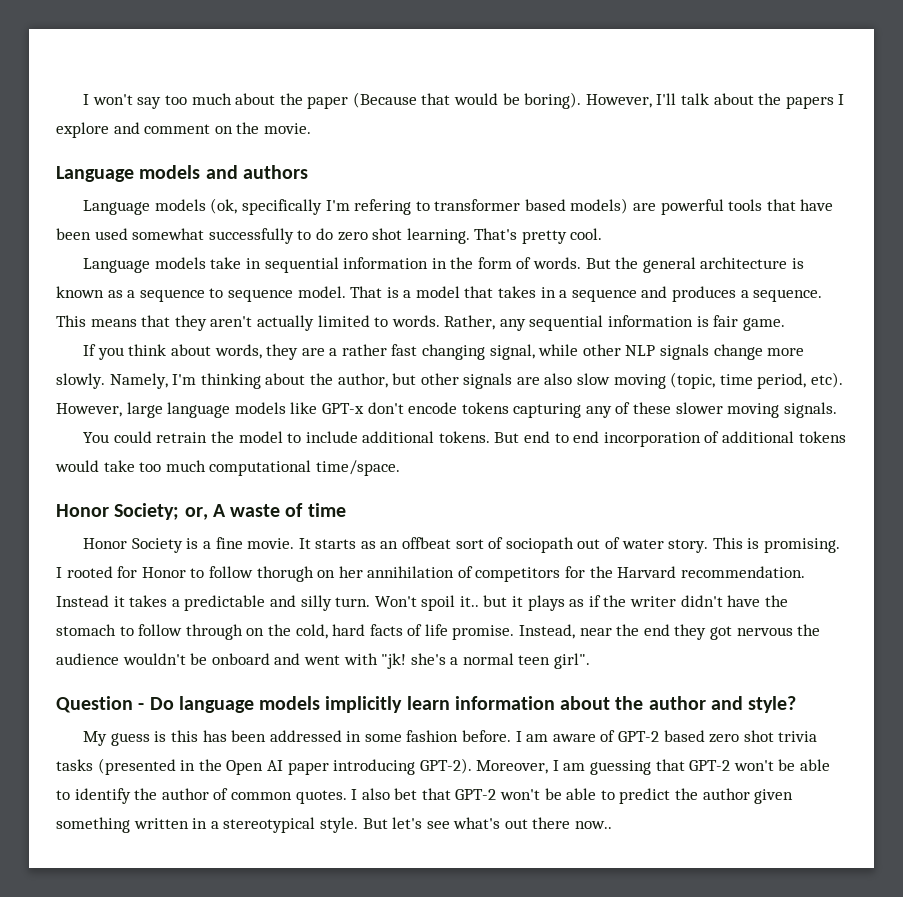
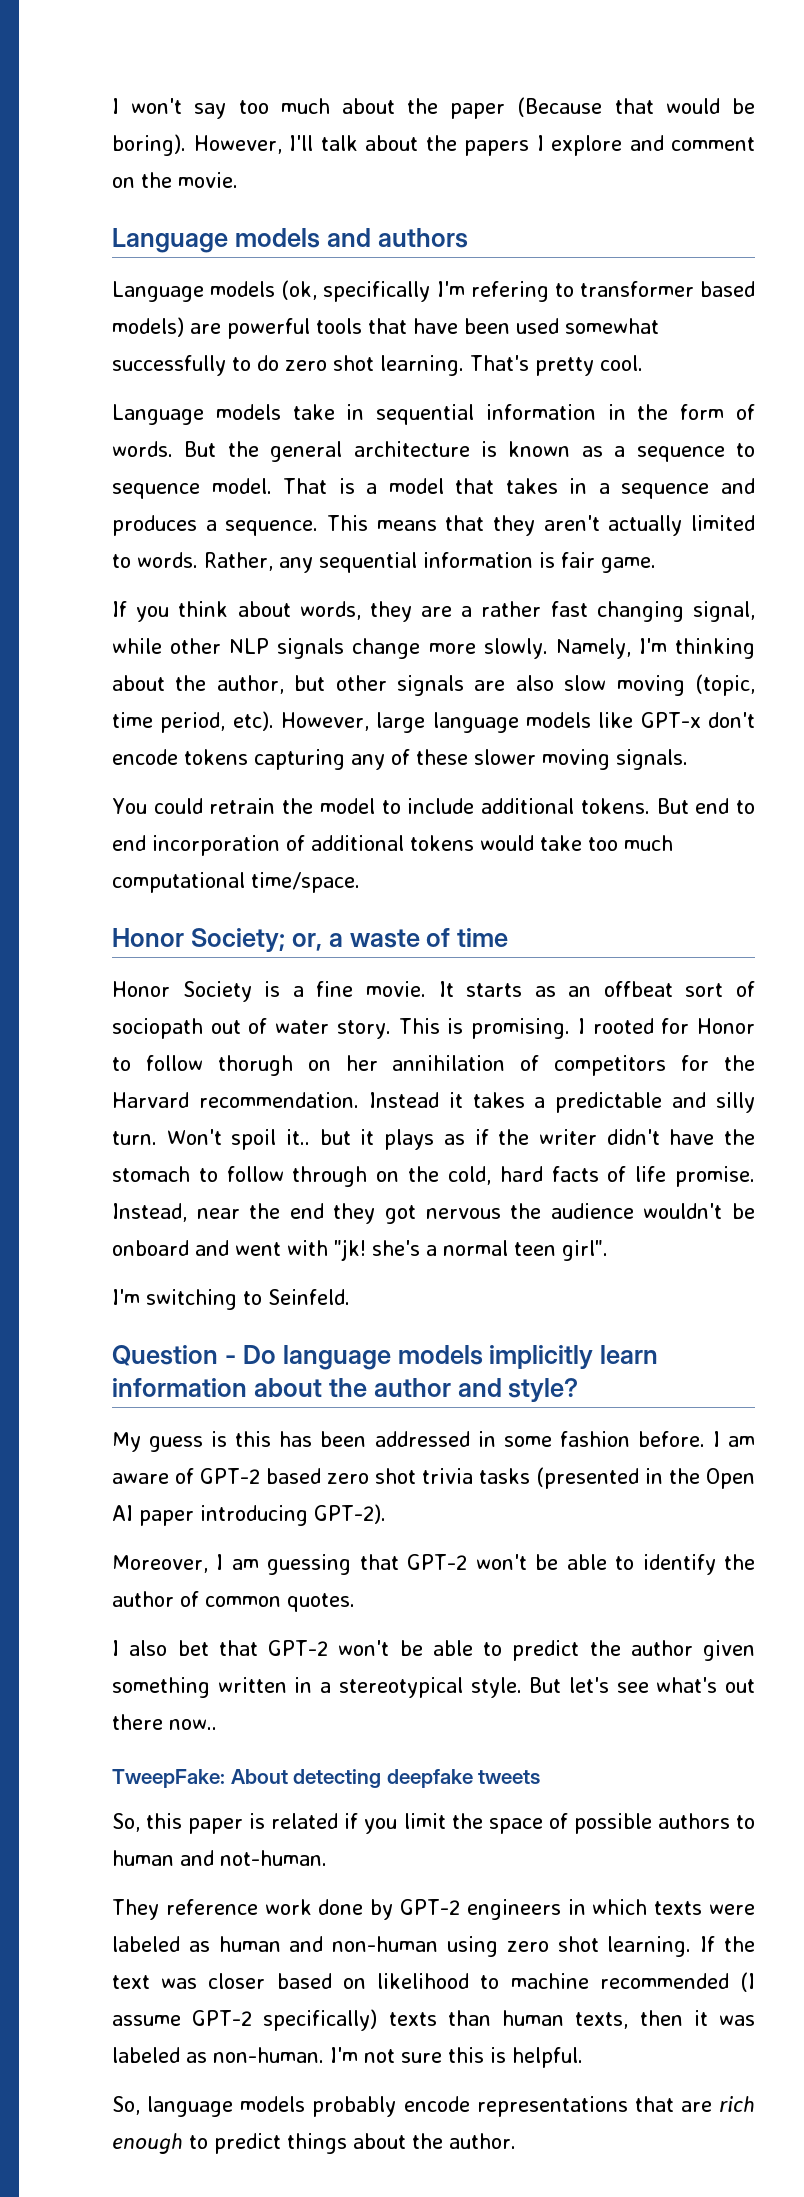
- Honor Society; or, A waste of time
+ Honor Society; or, a waste of time
+ I'm switching to Seinfeld.
- I am aware of GPT-2 based zero shot trivia tasks (presented in the Open AI paper introducing GPT-2). Moreover, I am guessing that GPT-2 won't be able to identify the author of common quotes. I also bet that GPT-2 won't be able to predict the author given something written in a stereotypical style.
+ I am aware of GPT-2 based zero shot trivia tasks (presented in the Open AI paper introducing GPT-2).
+ Moreover, I am guessing that GPT-2 won't be able to identify the author of common quotes.
+ I also bet that GPT-2 won't be able to predict the author given something written in a stereotypical style.
+ TweepFake: About detecting deepfake tweets
+ So, this paper is related if you limit the space of possible authors to human and not-human.
+ They reference work done by GPT-2 engineers in which texts were labeled as human and non-human using zero shot learning. If the text was closer based on likelihood to machine recommended (I assume GPT-2 specifically) texts than human texts, then it was labeled as non-human. I'm not sure this is helpful.
+ So, language models probably encode representations that are rich enough to predict things about the author.

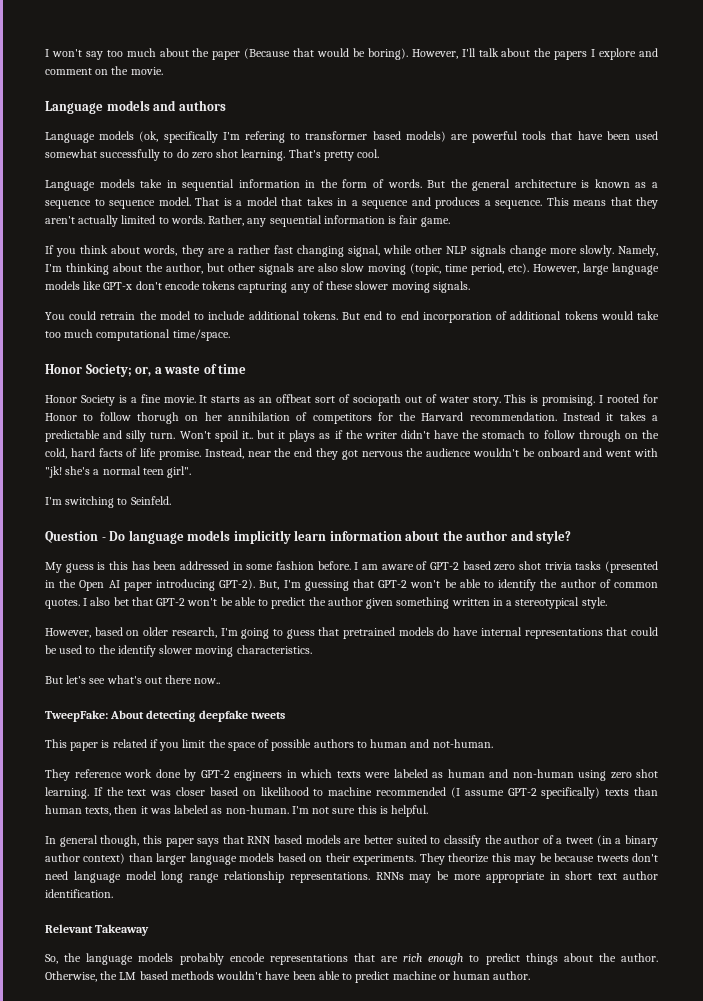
- I am aware of GPT-2 based zero shot trivia tasks (presented in the Open AI paper introducing GPT-2).
- Moreover, I am guessing that GPT-2 won't be able to identify the author of common quotes.
- I also bet that GPT-2 won't be able to predict the author given something written in a stereotypical style. But let's see what's out there now..
+ I am aware of GPT-2 based zero shot trivia tasks (presented in the Open AI paper introducing GPT-2). But, I'm guessing that GPT-2 won't be able to identify the author of common quotes. I also bet that GPT-2 won't be able to predict the author given something written in a stereotypical style.
+ However, based on older research, I'm going to guess that pretrained models do have internal representations that could be used to the identify slower moving characteristics.
+ But let's see what's out there now..
- So, this paper is related if you limit the space of possible authors to human and not-human.
+ This paper is related if you limit the space of possible authors to human and not-human.
- So, language models probably encode representations that are rich enough to predict things about the author.
+ In general though, this paper says that RNN based models are better suited to classify the author of a tweet (in a binary author context) than larger language models based on their experiments. They theorize this may be because tweets don't need language model long range relationship representations. RNNs may be more appropriate in short text author identification.
+ Relevant Takeaway
+ So, the language models probably encode representations that are rich enough to predict things about the author.
+ Otherwise, the LM based methods wouldn't have been able to predict machine or human author.

